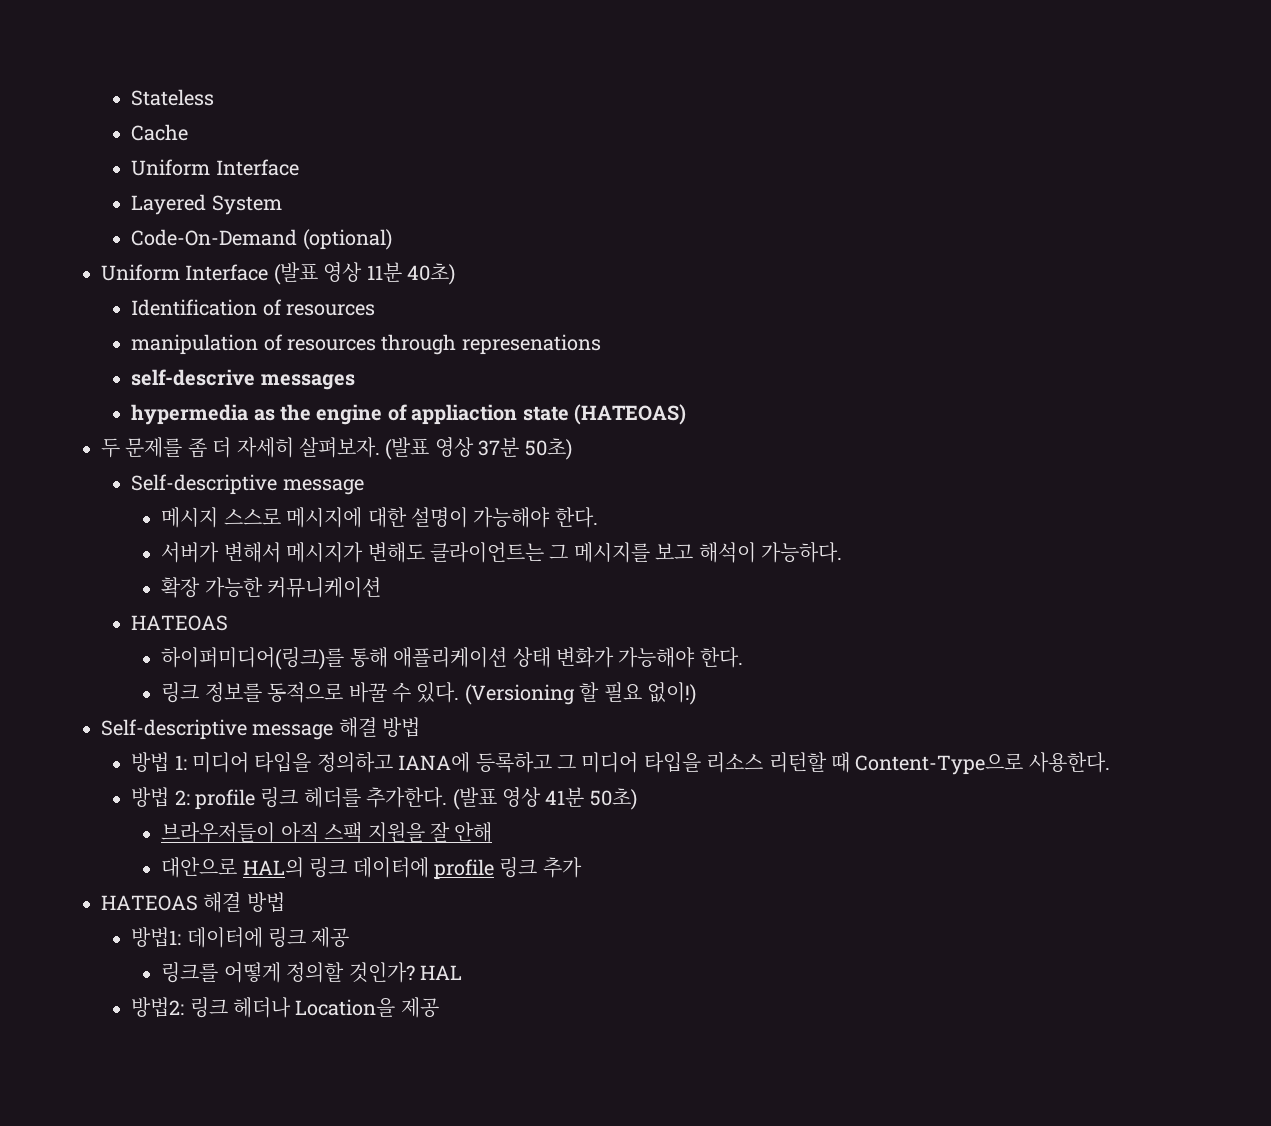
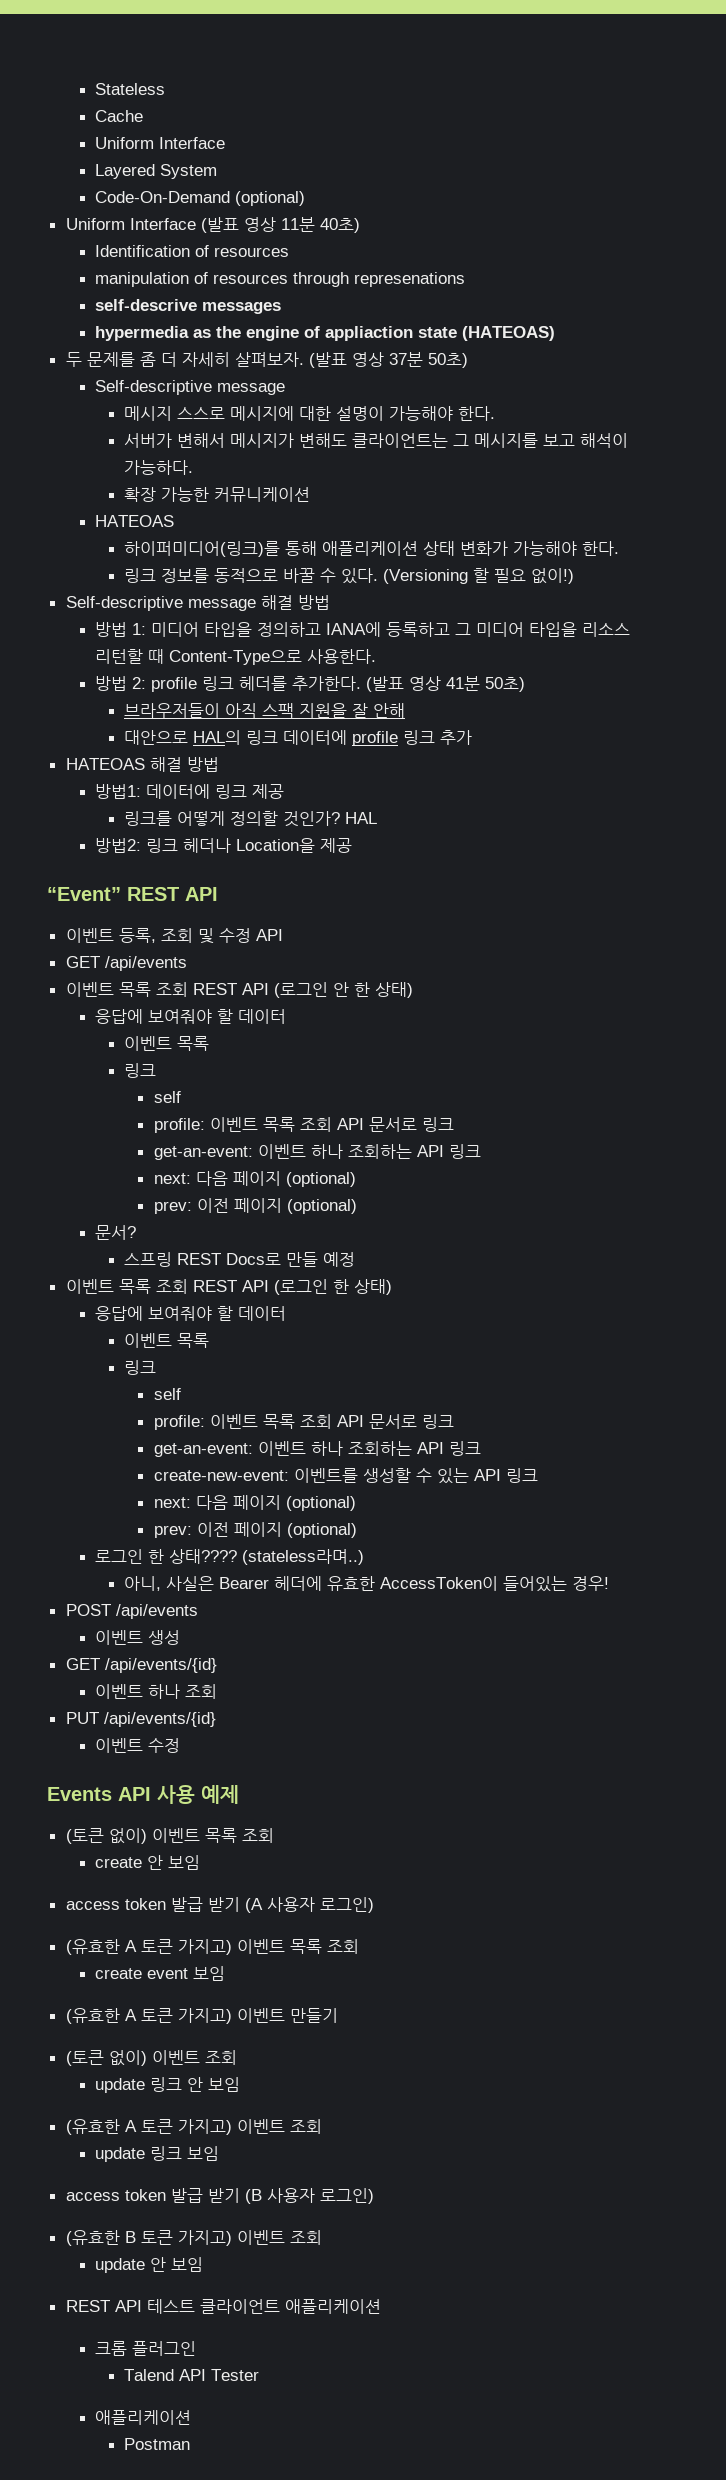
+ “Event” REST API
+ 이벤트 등록, 조회 및 수정 API
+ GET /api/events
+ 이벤트 목록 조회 REST API (로그인 안 한 상태)
+ 응답에 보여줘야 할 데이터
+ 이벤트 목록
+ 링크
+ self
+ profile: 이벤트 목록 조회 API 문서로 링크
+ get-an-event: 이벤트 하나 조회하는 API 링크
+ next: 다음 페이지 (optional)
+ prev: 이전 페이지 (optional)
+ 문서?
+ 스프링 REST Docs로 만들 예정
+ 이벤트 목록 조회 REST API (로그인 한 상태)
+ 응답에 보여줘야 할 데이터
+ 이벤트 목록
+ 링크
+ self
+ profile: 이벤트 목록 조회 API 문서로 링크
+ get-an-event: 이벤트 하나 조회하는 API 링크
+ create-new-event: 이벤트를 생성할 수 있는 API 링크
+ next: 다음 페이지 (optional)
+ prev: 이전 페이지 (optional)
+ 로그인 한 상태???? (stateless라며..)
+ 아니, 사실은 Bearer 헤더에 유효한 AccessToken이 들어있는 경우!
+ POST /api/events
+ 이벤트 생성
+ GET /api/events/{id}
+ 이벤트 하나 조회
+ PUT /api/events/{id}
+ 이벤트 수정
+ Events API 사용 예제
+ (토큰 없이) 이벤트 목록 조회
+ create 안 보임
+ access token 발급 받기 (A 사용자 로그인)
+ (유효한 A 토큰 가지고) 이벤트 목록 조회
+ create event 보임
+ (유효한 A 토큰 가지고) 이벤트 만들기
+ (토큰 없이) 이벤트 조회
+ update 링크 안 보임
+ (유효한 A 토큰 가지고) 이벤트 조회
+ update 링크 보임
+ access token 발급 받기 (B 사용자 로그인)
+ (유효한 B 토큰 가지고) 이벤트 조회
+ update 안 보임
+ REST API 테스트 클라이언트 애플리케이션
+ 크롬 플러그인
+ Talend API Tester
+ 애플리케이션
+ Postman

